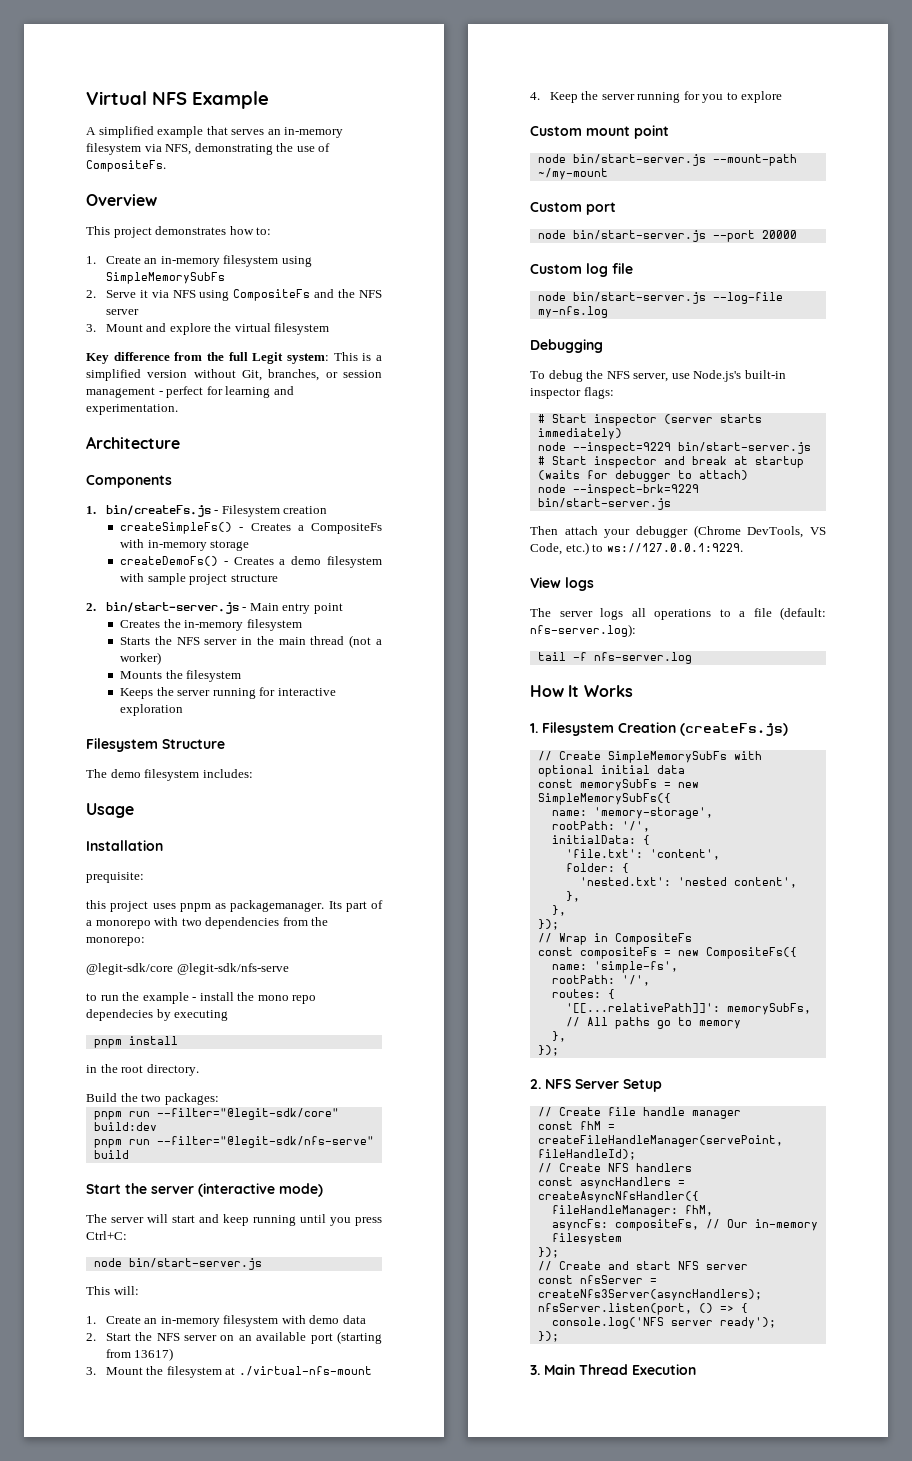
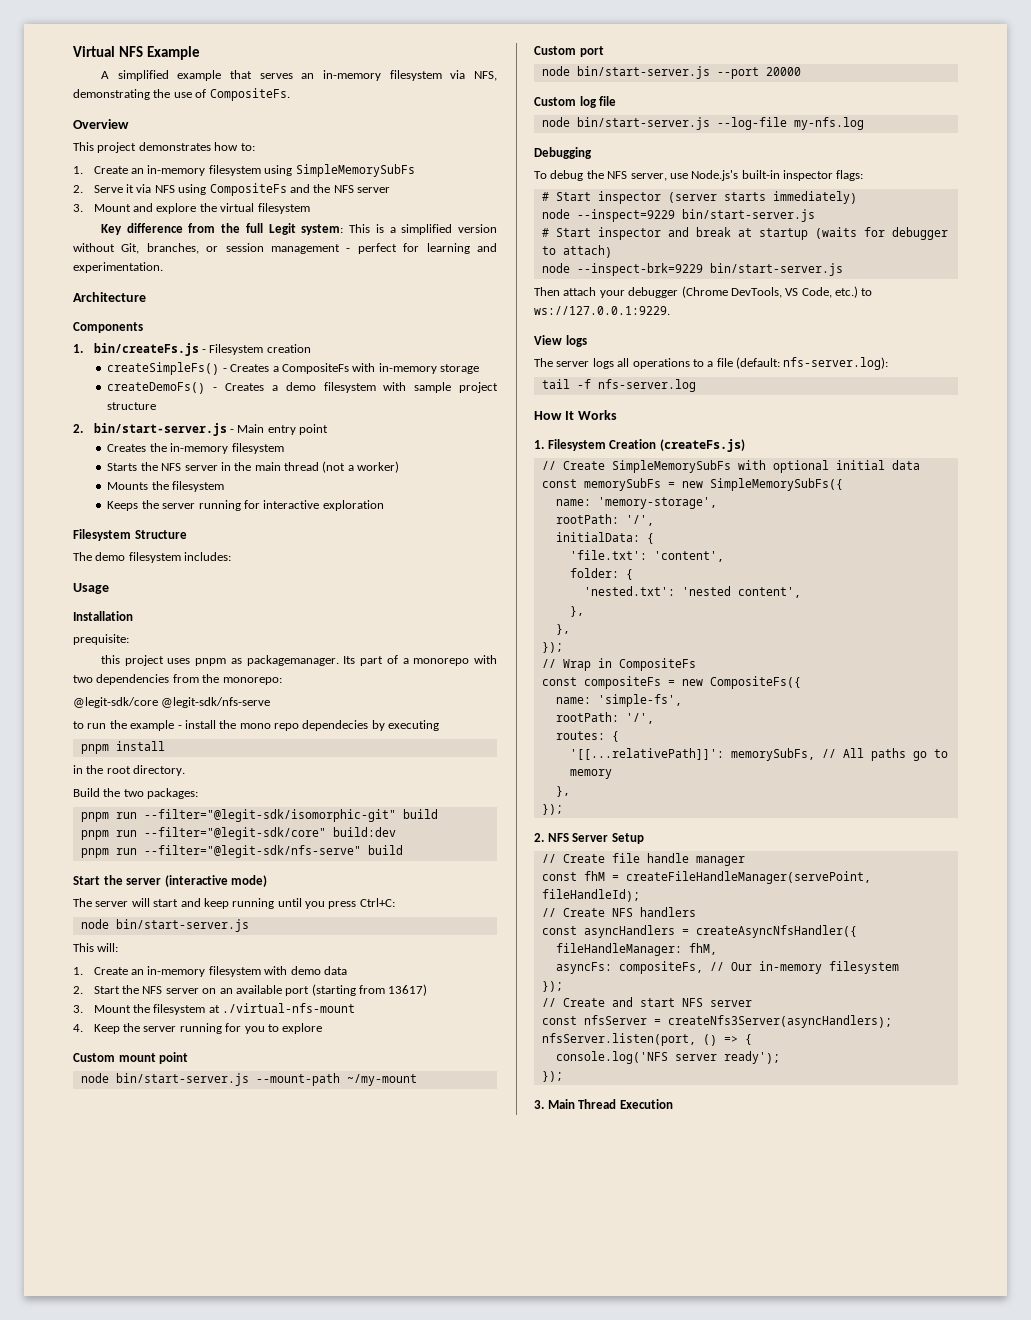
+ pnpm run --filter="@legit-sdk/isomorphic-git" build

